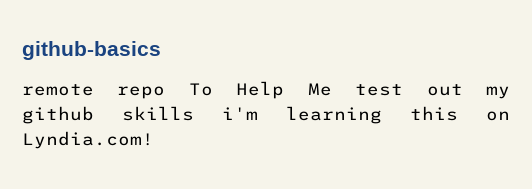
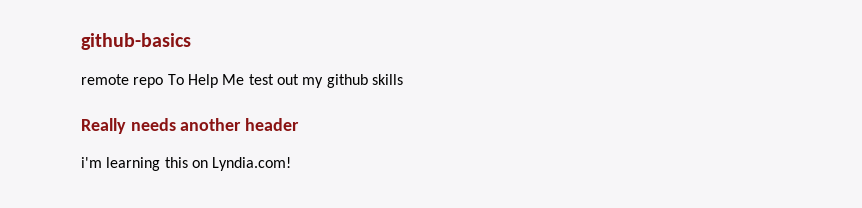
- remote repo To Help Me test out my github skills i'm learning this on Lyndia.com!
+ remote repo To Help Me test out my github skills
+ Really needs another header
+ i'm learning this on Lyndia.com!

